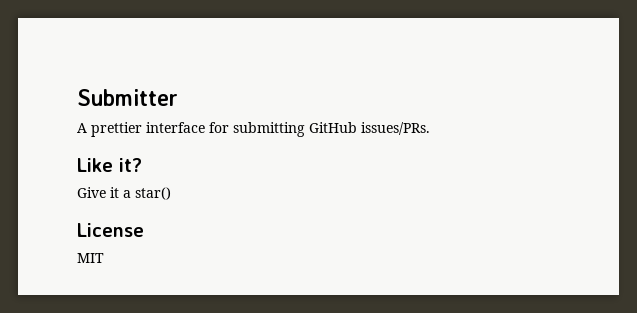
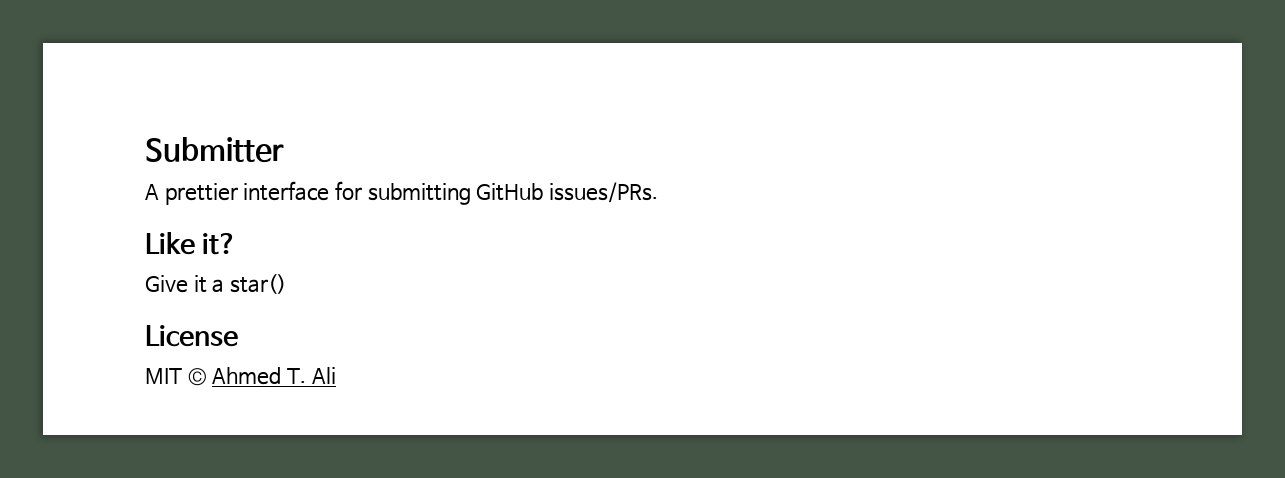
- MIT
+ MIT © Ahmed T. Ali

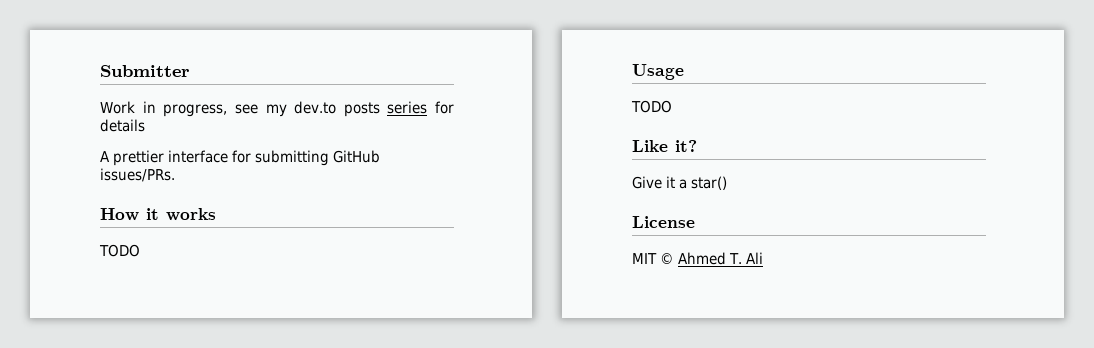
+ Work in progress, see my dev.to posts series for details
+ How it works
+ TODO
+ Usage
+ TODO

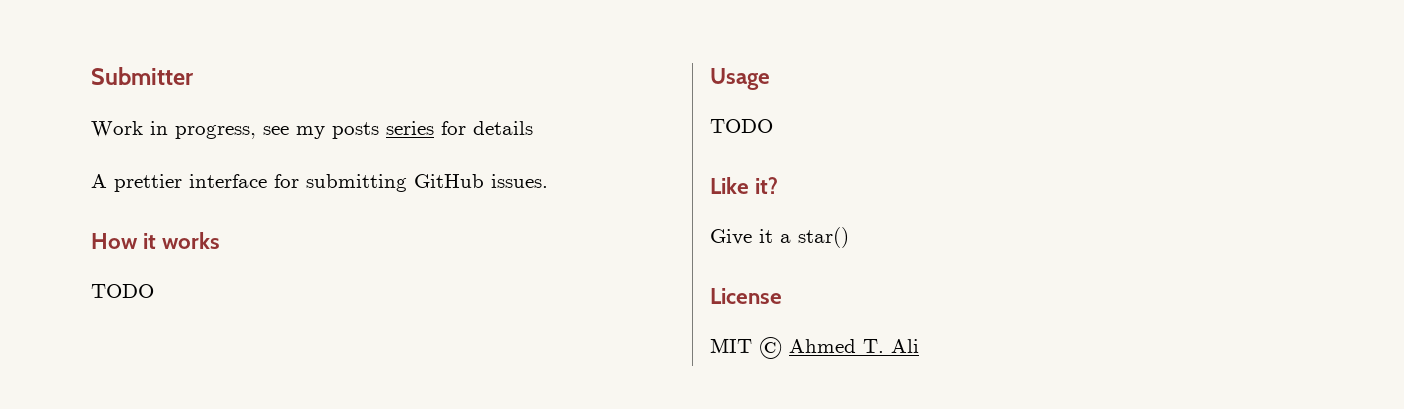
- Work in progress, see my dev.to posts series for details
+ Work in progress, see my posts series for details
- A prettier interface for submitting GitHub issues/PRs.
+ A prettier interface for submitting GitHub issues.

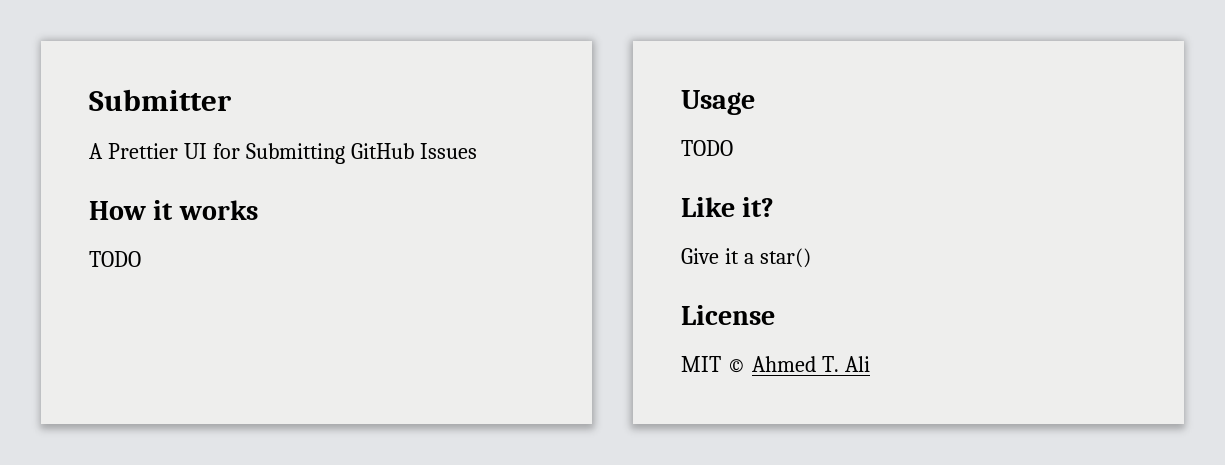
- Work in progress, see my posts series for details
- A prettier interface for submitting GitHub issues.
+ A Prettier UI for Submitting GitHub Issues

